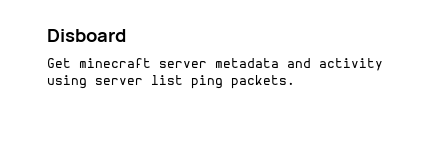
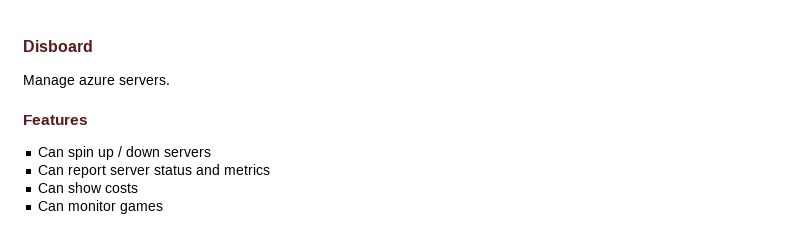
- Get minecraft server metadata and activity using server list ping packets.
+ Manage azure servers.
+ Features
+ Can spin up / down servers
+ Can report server status and metrics
+ Can show costs
+ Can monitor games

